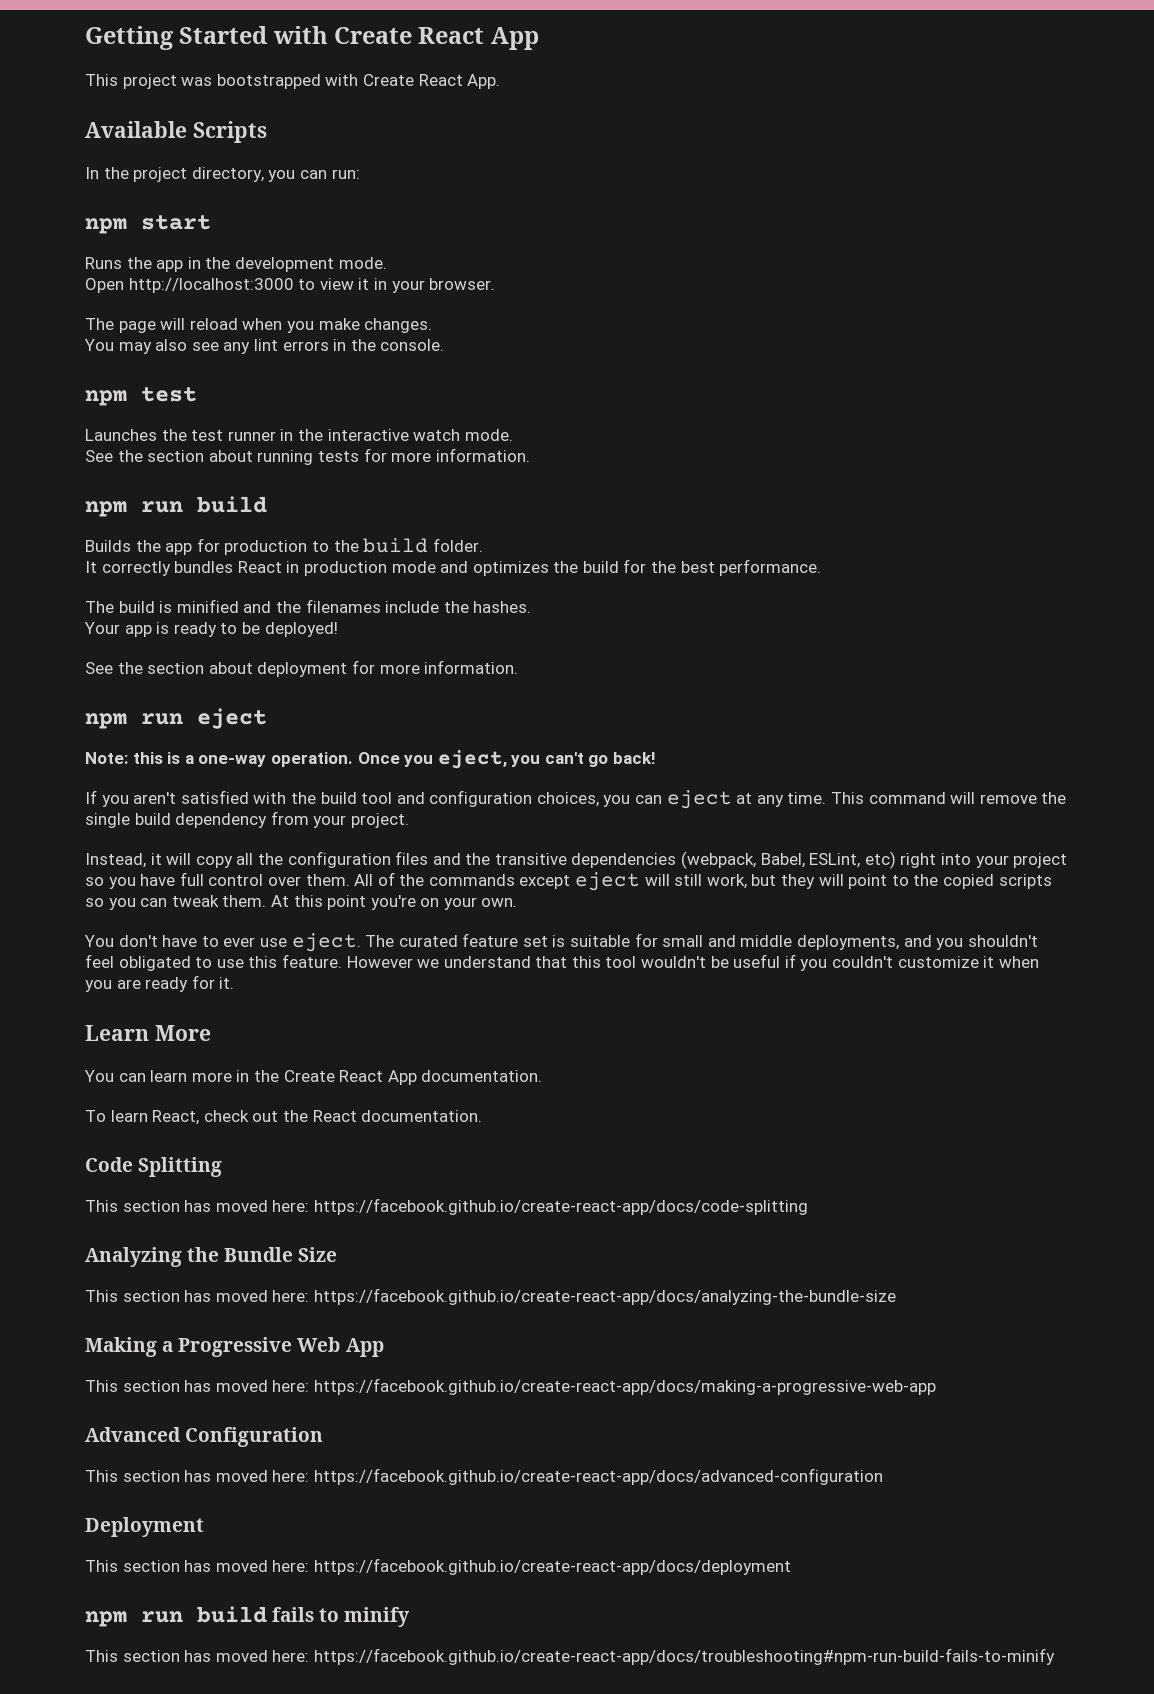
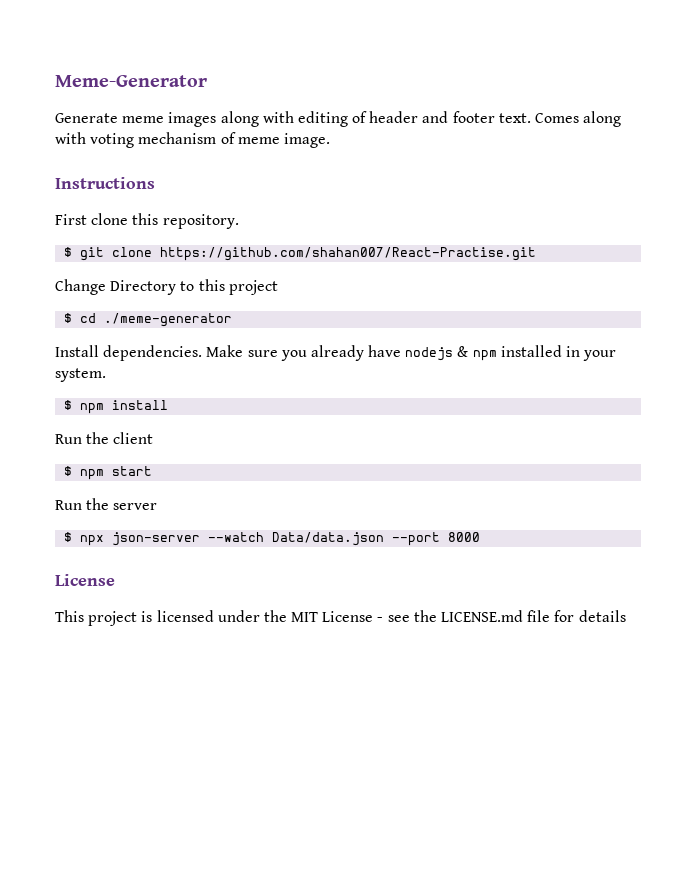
- Getting Started with Create React App
- This project was bootstrapped with Create React App.
- Available Scripts
- In the project directory, you can run:
- npm start
- Runs the app in the development mode.
- Open http://localhost:3000 to view it in your browser.
- The page will reload when you make changes.
- You may also see any lint errors in the console.
- npm test
- Launches the test runner in the interactive watch mode.
- See the section about running tests for more information.
- npm run build
- Builds the app for production to the build folder.
- It correctly bundles React in production mode and optimizes the build for the best performance.
- The build is minified and the filenames include the hashes.
- Your app is ready to be deployed!
- See the section about deployment for more information.
- npm run eject
- Note: this is a one-way operation. Once you eject, you can't go back!
- If you aren't satisfied with the build tool and configuration choices, you can eject at any time. This command will remove the single build dependency from your project.
- Instead, it will copy all the configuration files and the transitive dependencies (webpack, Babel, ESLint, etc) right into your project so you have full control over them. All of the commands except eject will still work, but they will point to the copied scripts so you can tweak them. At this point you're on your own.
- You don't have to ever use eject. The curated feature set is suitable for small and middle deployments, and you shouldn't feel obligated to use this feature. However we understand that this tool wouldn't be useful if you couldn't customize it when you are ready for it.
- Learn More
- You can learn more in the Create React App documentation.
- To learn React, check out the React documentation.
- Code Splitting
- This section has moved here: https://facebook.github.io/create-react-app/docs/code-splitting
- Analyzing the Bundle Size
- This section has moved here: https://facebook.github.io/create-react-app/docs/analyzing-the-bundle-size
- Making a Progressive Web App
- This section has moved here: https://facebook.github.io/create-react-app/docs/making-a-progressive-web-app
- Advanced Configuration
- This section has moved here: https://facebook.github.io/create-react-app/docs/advanced-configuration
- Deployment
- This section has moved here: https://facebook.github.io/create-react-app/docs/deployment
- npm run build fails to minify
- This section has moved here: https://facebook.github.io/create-react-app/docs/troubleshooting#npm-run-build-fails-to-minify
+ Meme-Generator
+ Generate meme images along with editing of header and footer text. Comes along with voting mechanism of meme image.
+ Instructions
+ First clone this repository.
+ $ git clone https://github.com/shahan007/React-Practise.git
+ Change Directory to this project
+ $ cd ./meme-generator
+ Install dependencies. Make sure you already have nodejs & npm installed in your system.
+ $ npm install
+ Run the client
+ $ npm start
+ Run the server
+ $ npx json-server --watch Data/data.json --port 8000
+ License
+ This project is licensed under the MIT License - see the LICENSE.md file for details

